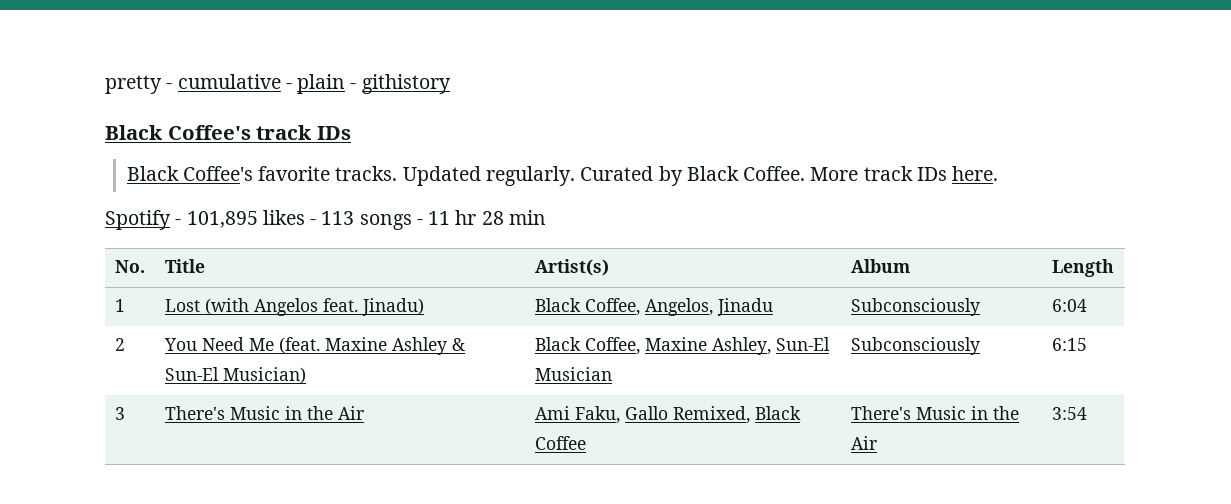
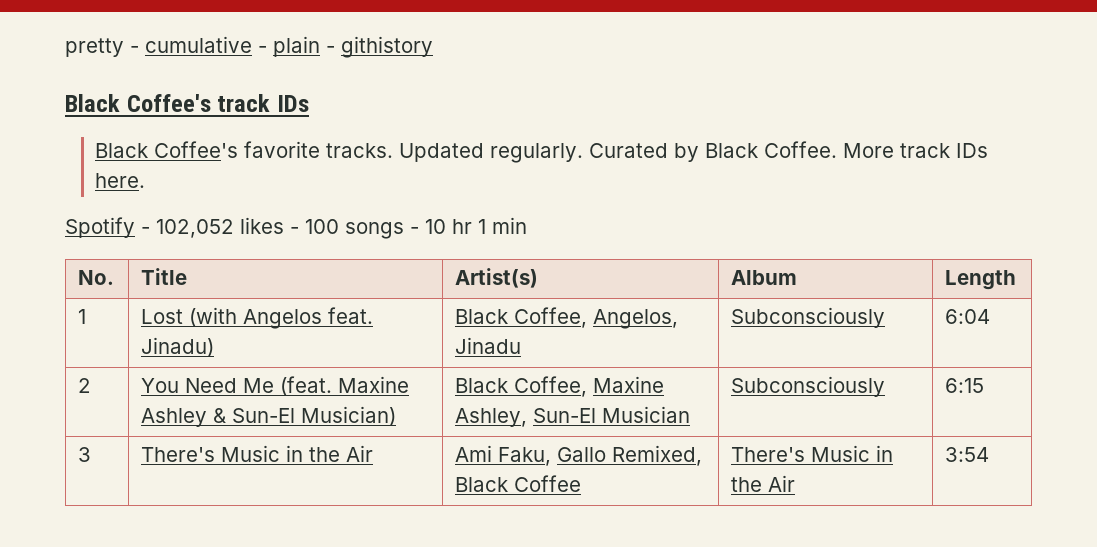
- Spotify - 101,895 likes - 113 songs - 11 hr 28 min
+ Spotify - 102,052 likes - 100 songs - 10 hr 1 min

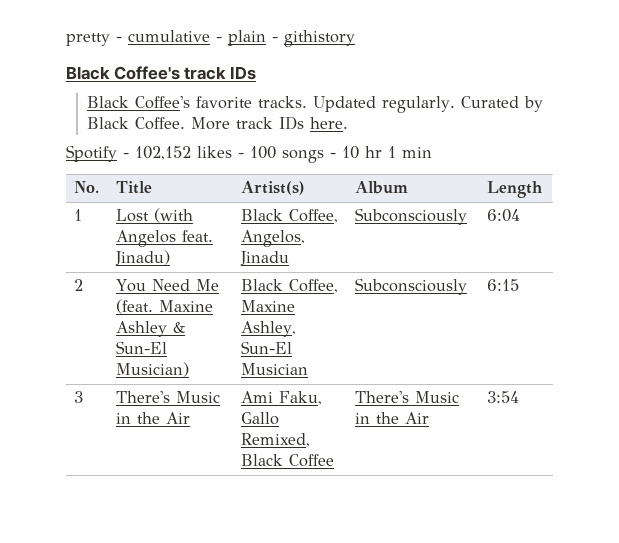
- Spotify - 102,052 likes - 100 songs - 10 hr 1 min
+ Spotify - 102,152 likes - 100 songs - 10 hr 1 min

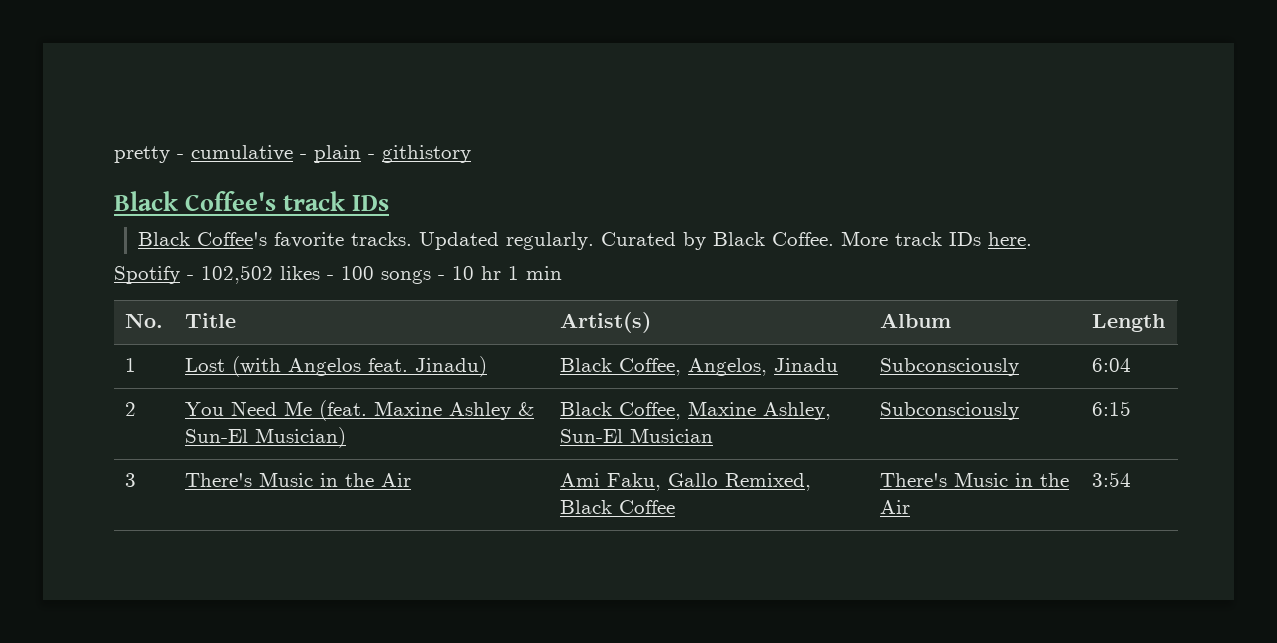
- Spotify - 102,152 likes - 100 songs - 10 hr 1 min
+ Spotify - 102,502 likes - 100 songs - 10 hr 1 min

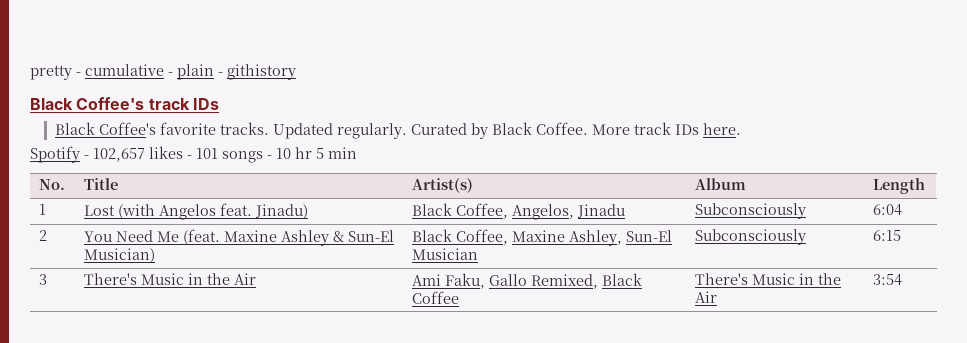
- Spotify - 102,502 likes - 100 songs - 10 hr 1 min
+ Spotify - 102,657 likes - 101 songs - 10 hr 5 min

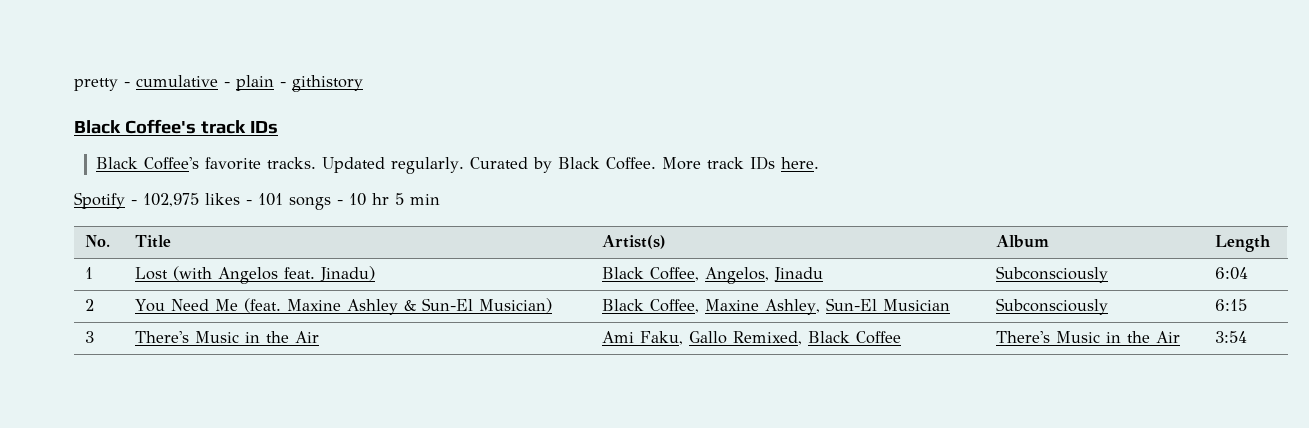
- Spotify - 102,657 likes - 101 songs - 10 hr 5 min
+ Spotify - 102,975 likes - 101 songs - 10 hr 5 min

